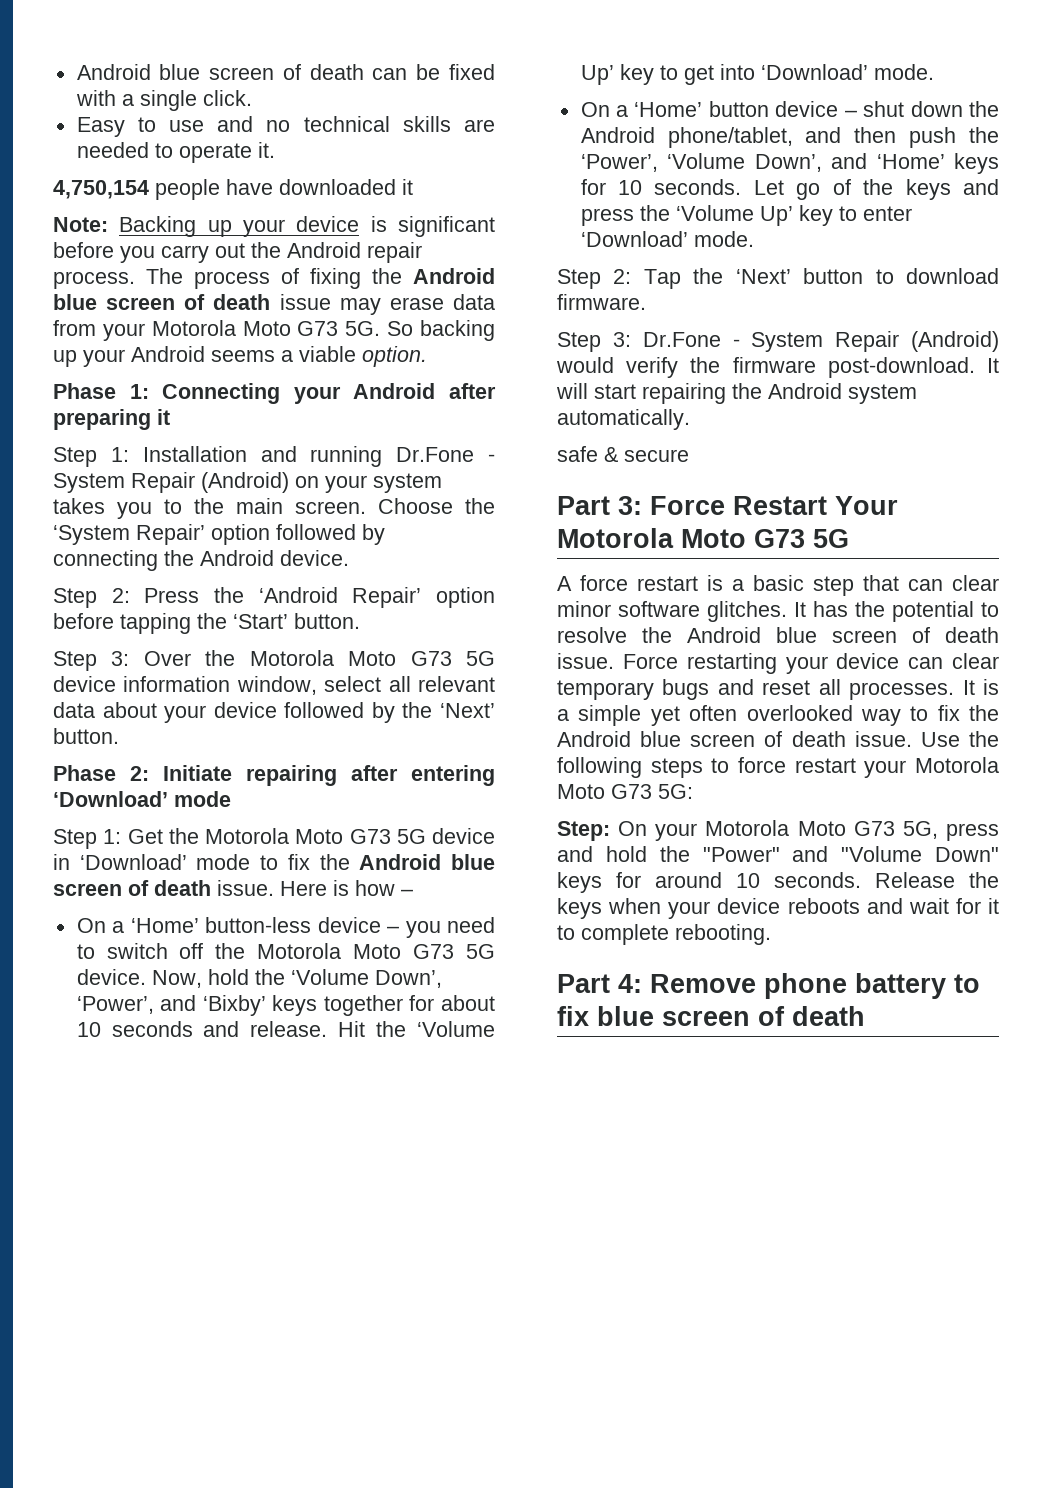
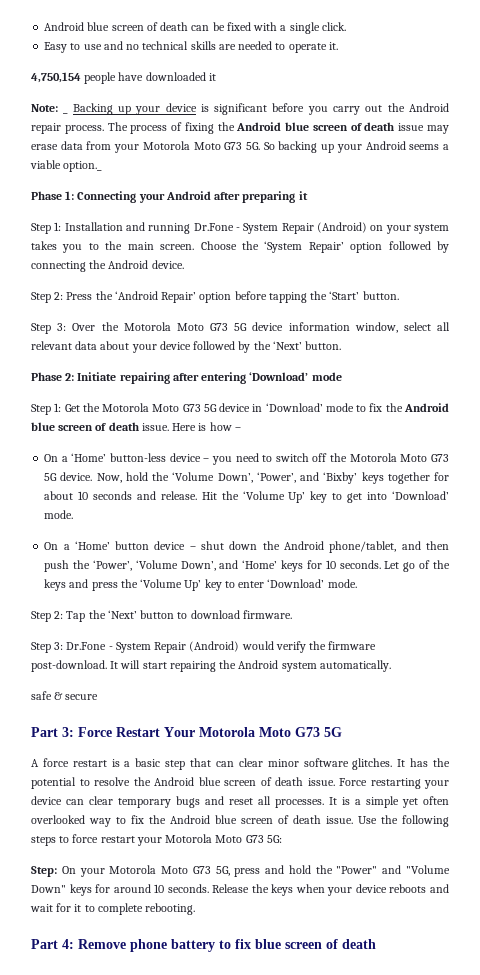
- Note: Backing up your device is significant before you carry out the Android repair process.
+ Note: _ Backing up your device is significant before you carry out the Android repair process.
- So backing up your Android seems a viable option.
+ So backing up your Android seems a viable option._

